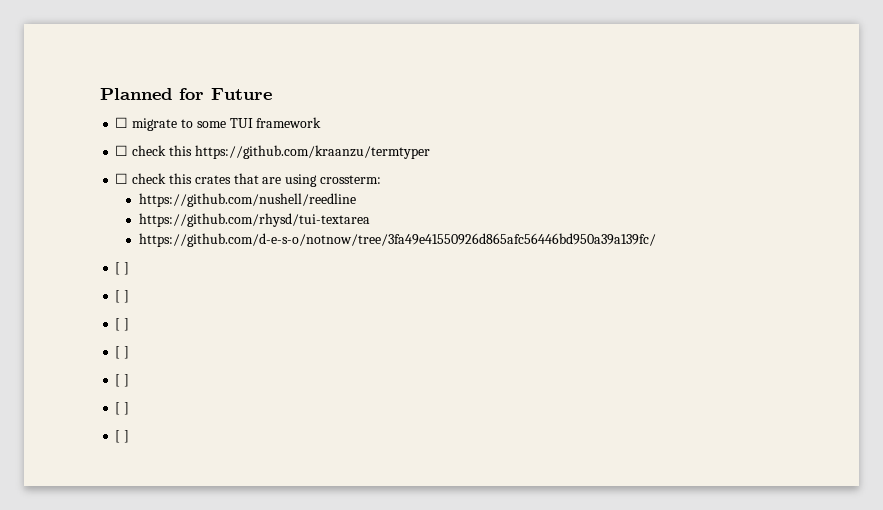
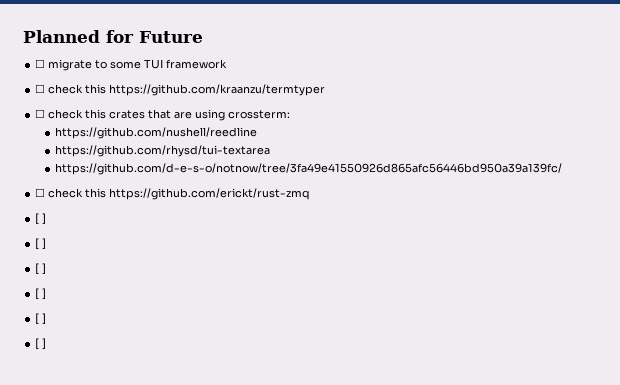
  https://github.com/d-e-s-o/notnow/tree/3fa49e41550926d865afc56446bd950a39a139fc/
- [ ]
+ ☐ check this https://github.com/erickt/rust-zmq

